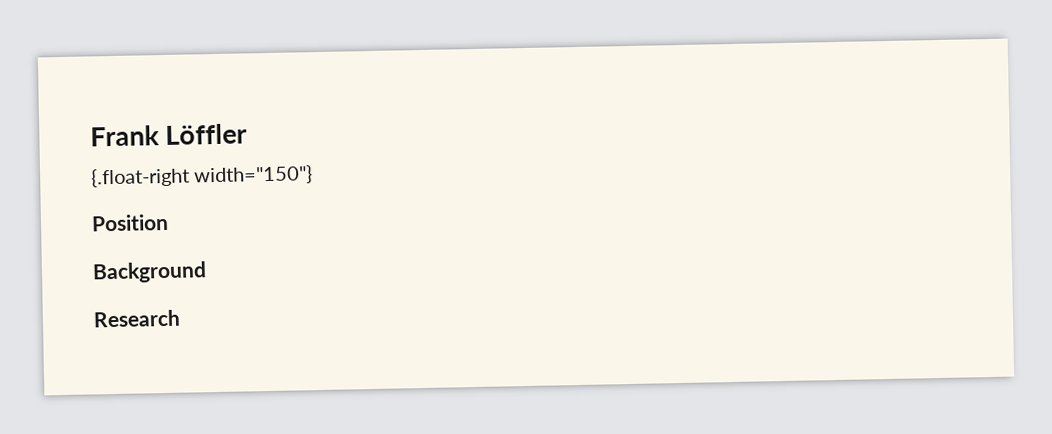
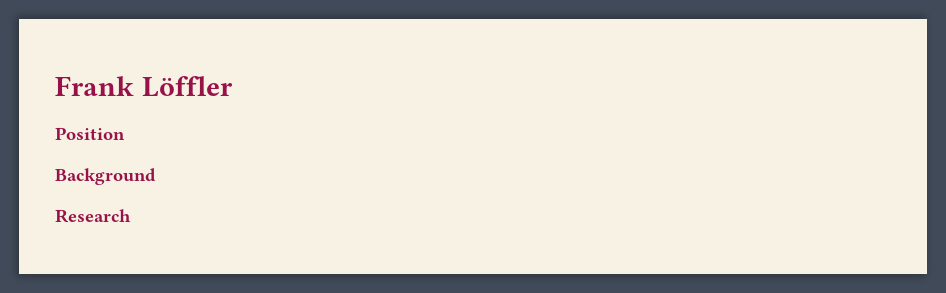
- {.float-right width="150"}

